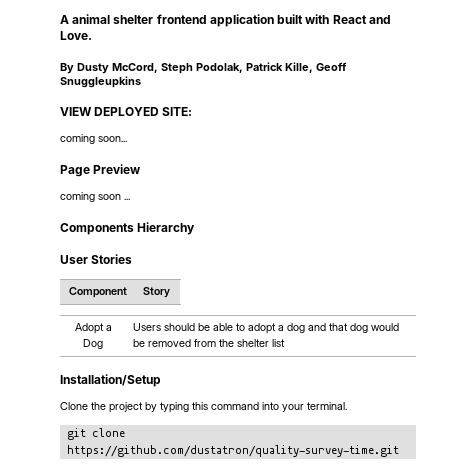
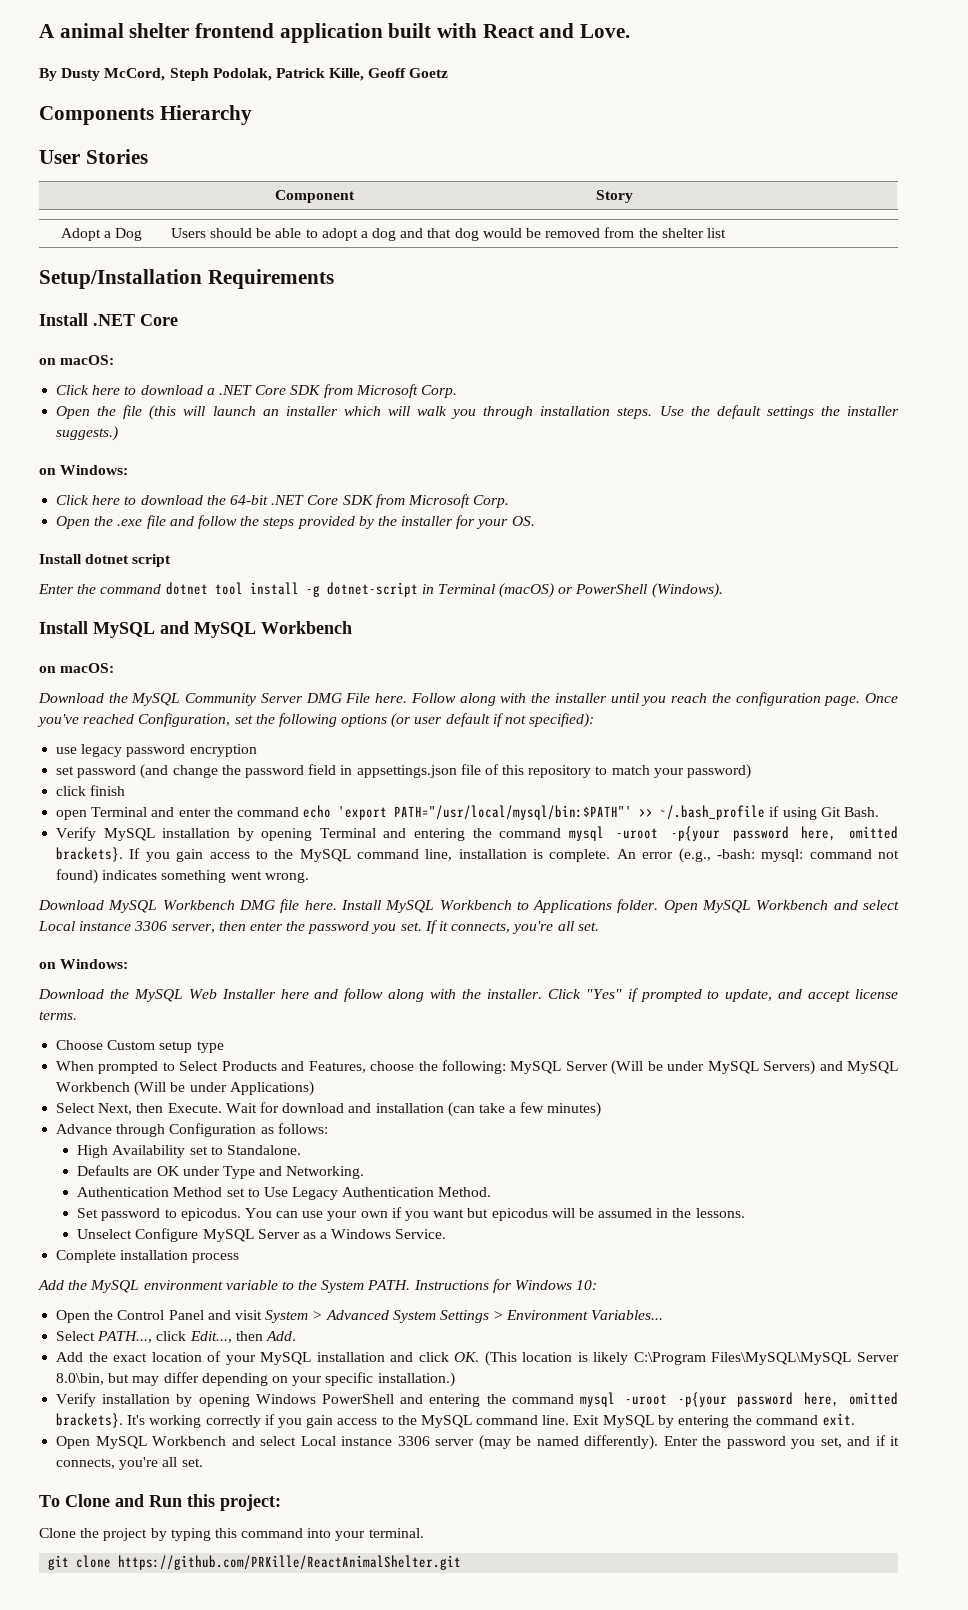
- By Dusty McCord, Steph Podolak, Patrick Kille, Geoff Snuggleupkins
- VIEW DEPLOYED SITE:
- coming soon...
- Page Preview
- coming soon ...
+ By Dusty McCord, Steph Podolak, Patrick Kille, Geoff Goetz
- Installation/Setup
+ Setup/Installation Requirements
+ Install .NET Core
+ on macOS:
+ Click here to download a .NET Core SDK from Microsoft Corp.
+ Open the file (this will launch an installer which will walk you through installation steps. Use the default settings the installer suggests.)
+ on Windows:
+ Click here to download the 64-bit .NET Core SDK from Microsoft Corp.
+ Open the .exe file and follow the steps provided by the installer for your OS.
+ Install dotnet script
+ Enter the command dotnet tool install -g dotnet-script in Terminal (macOS) or PowerShell (Windows).
+ Install MySQL and MySQL Workbench
+ on macOS:
+ Download the MySQL Community Server DMG File here. Follow along with the installer until you reach the configuration page. Once you've reached Configuration, set the following options (or user default if not specified):
+ use legacy password encryption
+ set password (and change the password field in appsettings.json file of this repository to match your password)
+ click finish
+ open Terminal and enter the command echo 'export PATH="/usr/local/mysql/bin:$PATH"' >> ~/.bash_profile if using Git Bash.
+ Verify MySQL installation by opening Terminal and entering the command mysql -uroot -p{your password here, omitted brackets}. If you gain access to the MySQL command line, installation is complete. An error (e.g., -bash: mysql: command not found) indicates something went wrong.
+ Download MySQL Workbench DMG file here. Install MySQL Workbench to Applications folder. Open MySQL Workbench and select Local instance 3306 server, then enter the password you set. If it connects, you're all set.
+ on Windows:
+ Download the MySQL Web Installer here and follow along with the installer. Click "Yes" if prompted to update, and accept license terms.
+ Choose Custom setup type
+ When prompted to Select Products and Features, choose the following: MySQL Server (Will be under MySQL Servers) and MySQL Workbench (Will be under Applications)
+ Select Next, then Execute. Wait for download and installation (can take a few minutes)
+ Advance through Configuration as follows:
+ High Availability set to Standalone.
+ Defaults are OK under Type and Networking.
+ Authentication Method set to Use Legacy Authentication Method.
+ Set password to epicodus. You can use your own if you want but epicodus will be assumed in the lessons.
+ Unselect Configure MySQL Server as a Windows Service.
+ Complete installation process
+ Add the MySQL environment variable to the System PATH. Instructions for Windows 10:
+ Open the Control Panel and visit System > Advanced System Settings > Environment Variables...
+ Select PATH..., click Edit..., then Add.
+ Add the exact location of your MySQL installation and click OK. (This location is likely C:\Program Files\MySQL\MySQL Server 8.0\bin, but may differ depending on your specific installation.)
+ Verify installation by opening Windows PowerShell and entering the command mysql -uroot -p{your password here, omitted brackets}. It's working correctly if you gain access to the MySQL command line. Exit MySQL by entering the command exit.
+ Open MySQL Workbench and select Local instance 3306 server (may be named differently). Enter the password you set, and if it connects, you're all set.
+ To Clone and Run this project:
- git clone https://github.com/dustatron/quality-survey-time.git
+ git clone https://github.com/PRKille/ReactAnimalShelter.git

